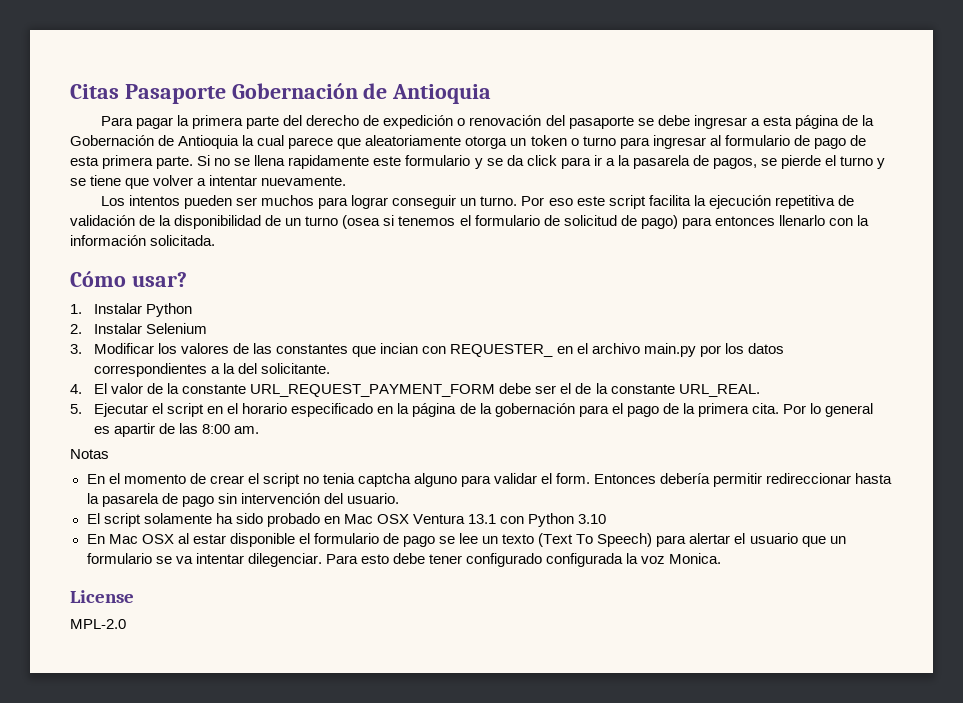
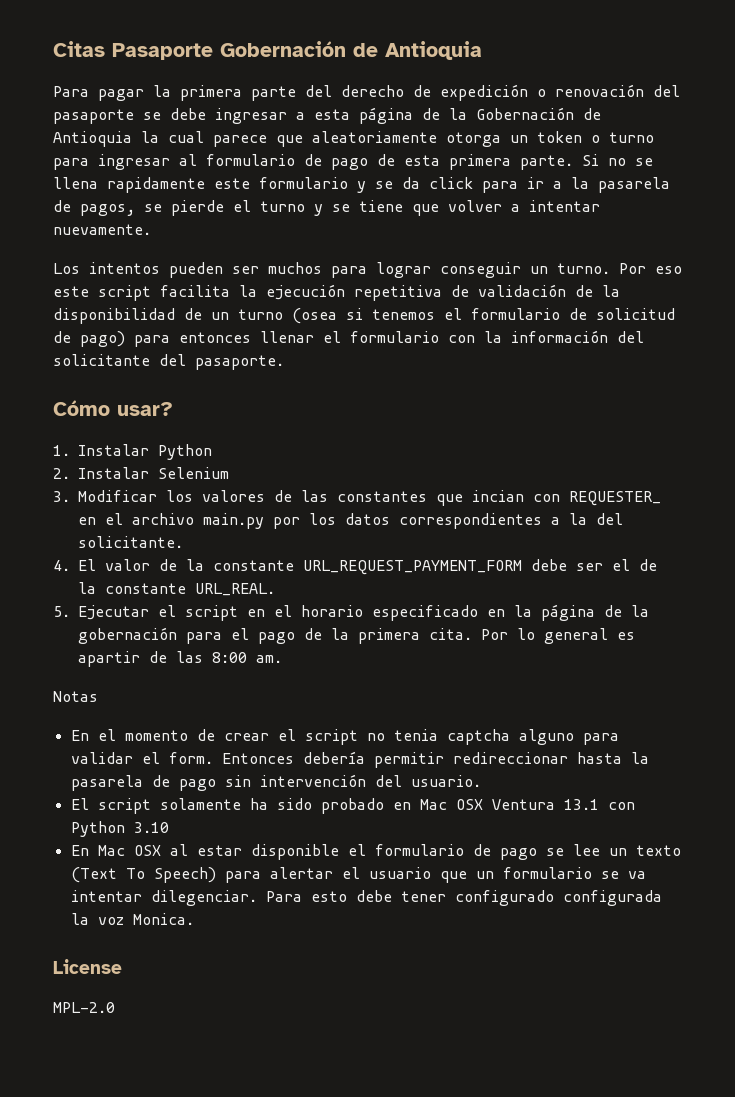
- Por eso este script facilita la ejecución repetitiva de validación de la disponibilidad de un turno (osea si tenemos el formulario de solicitud de pago) para entonces llenarlo con la información solicitada.
+ Por eso este script facilita la ejecución repetitiva de validación de la disponibilidad de un turno (osea si tenemos el formulario de solicitud de pago) para entonces llenar el formulario con la información del solicitante del pasaporte.

